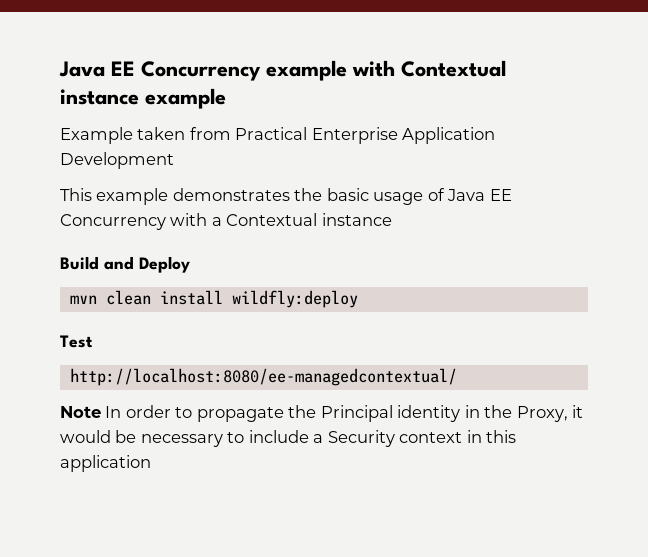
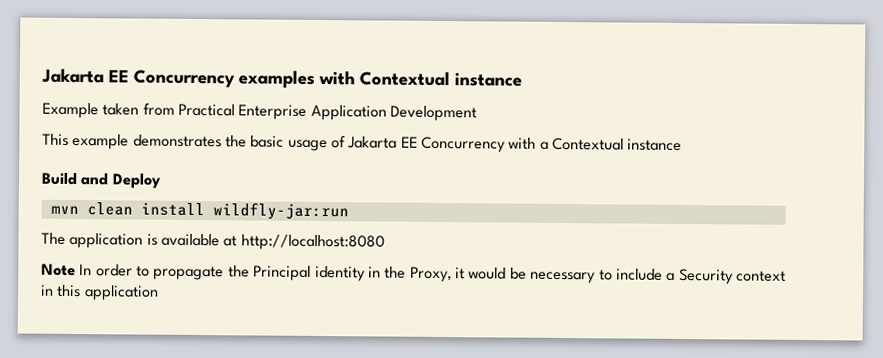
- Java EE Concurrency example with Contextual instance example
+ Jakarta EE Concurrency examples with Contextual instance
- This example demonstrates the basic usage of Java EE Concurrency with a Contextual instance
+ This example demonstrates the basic usage of Jakarta EE Concurrency with a Contextual instance
- mvn clean install wildfly:deploy
- Test
- http://localhost:8080/ee-managedcontextual/
+ mvn clean install wildfly-jar:run
+ The application is available at http://localhost:8080

